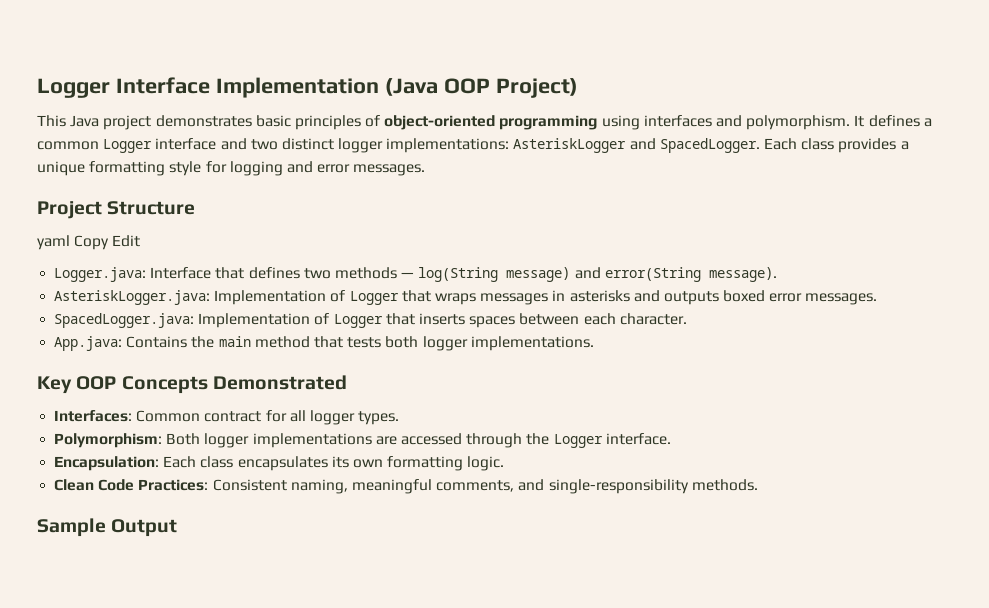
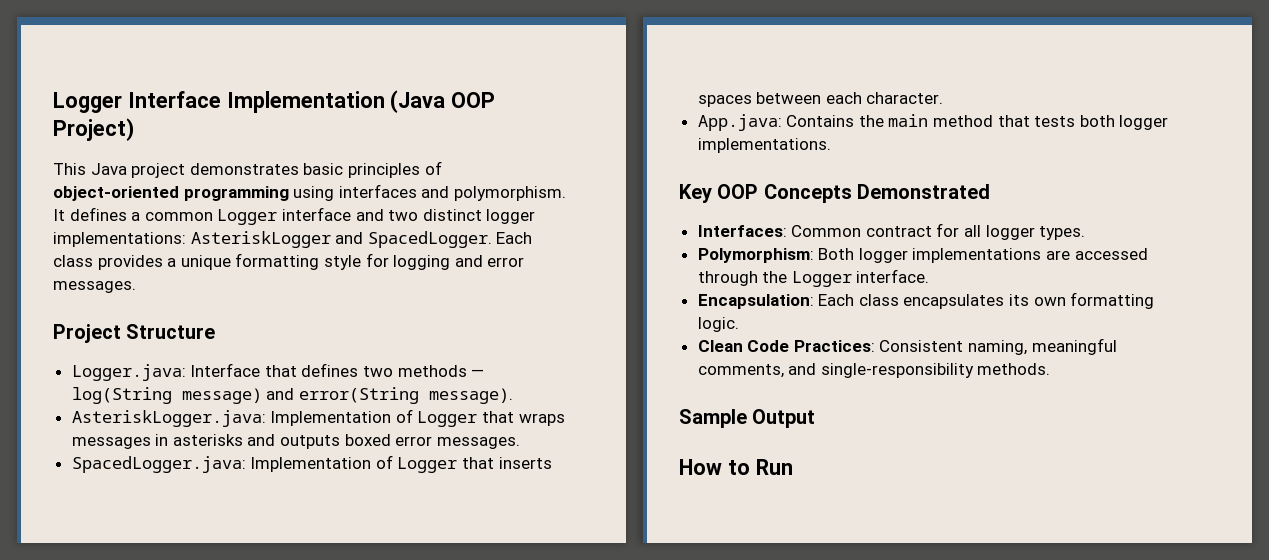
- yaml Copy Edit
+ How to Run

